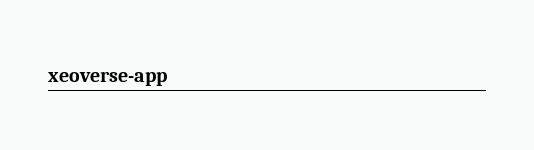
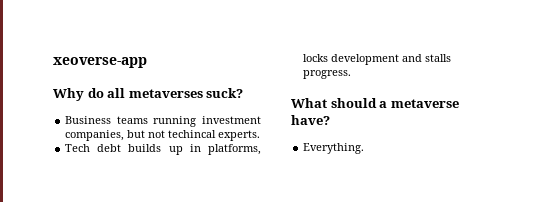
+ Why do all metaverses suck?
+ Business teams running investment companies, but not techincal experts.
+ Tech debt builds up in platforms, locks development and stalls progress.
+ What should a metaverse have?
+ Everything.

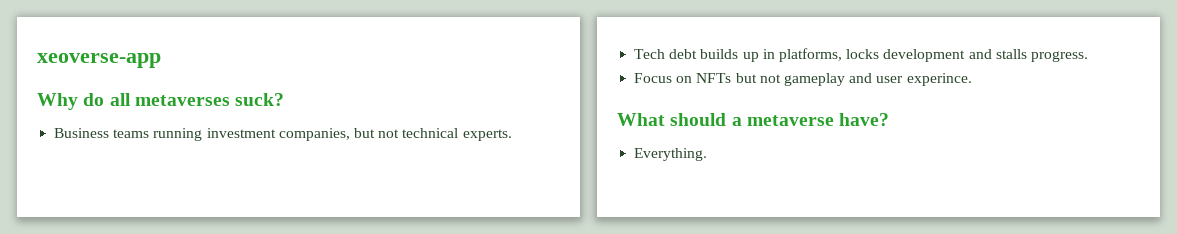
- Business teams running investment companies, but not techincal experts.
+ Business teams running investment companies, but not technical experts.
+ Focus on NFTs but not gameplay and user experince.

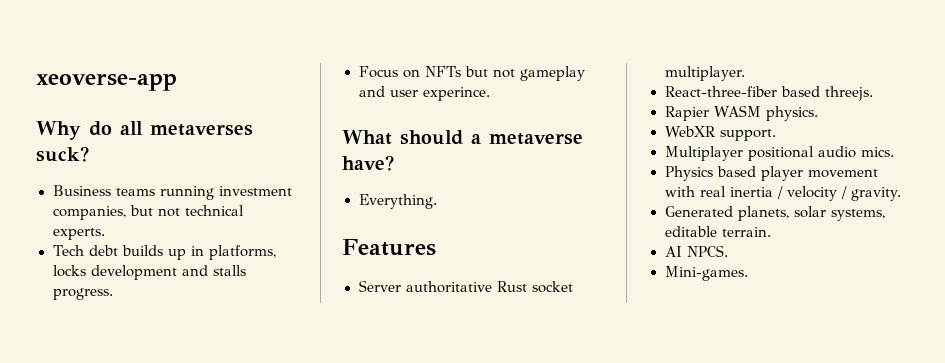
+ Features
+ Server authoritative Rust socket multiplayer.
+ React-three-fiber based threejs.
+ Rapier WASM physics.
+ WebXR support.
+ Multiplayer positional audio mics.
+ Physics based player movement with real inertia / velocity / gravity.
+ Generated planets, solar systems, editable terrain.
+ AI NPCS.
+ Mini-games.

